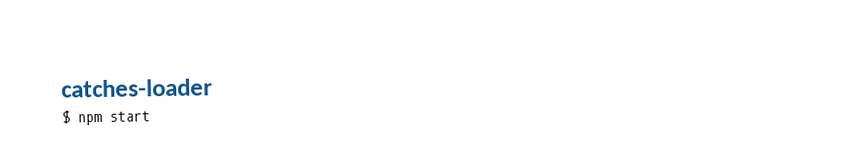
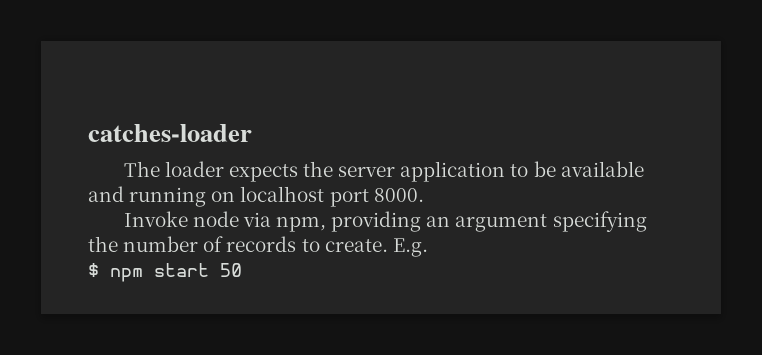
+ The loader expects the server application to be available and running on localhost port 8000.
+ Invoke node via npm, providing an argument specifying the number of records to create. E.g.
- $ npm start
+ $ npm start 50

